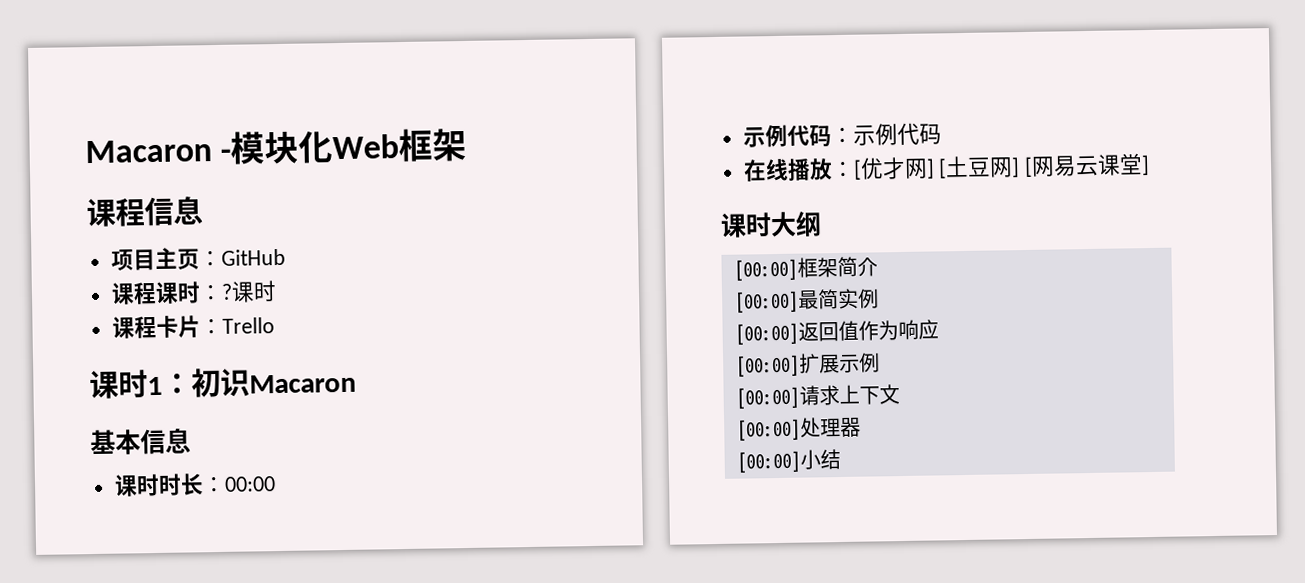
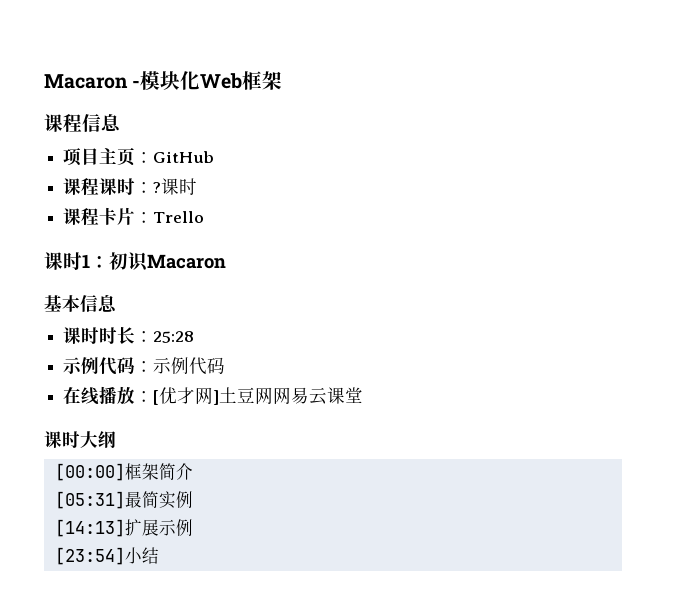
- 课时时长：00:00
+ 课时时长：25:28
- 在线播放：[优才网] [土豆网] [网易云课堂]
+ 在线播放：[优才网]土豆网网易云课堂
- [00:00]最简实例
+ [05:31]最简实例
- [00:00]返回值作为响应
- [00:00]扩展示例
- [00:00]请求上下文
- [00:00]处理器
- [00:00]小结
+ [14:13]扩展示例
+ [23:54]小结

